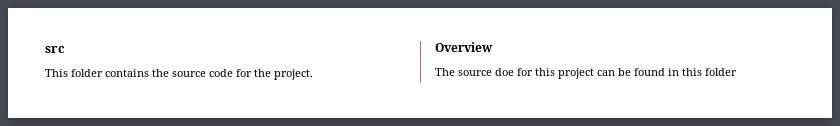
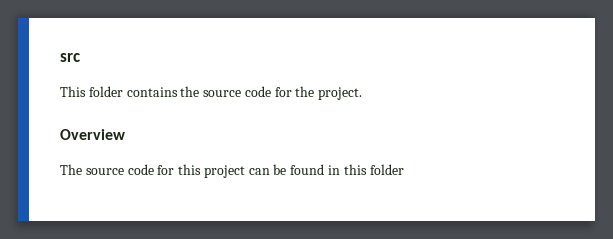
- The source doe for this project can be found in this folder
+ The source code for this project can be found in this folder

